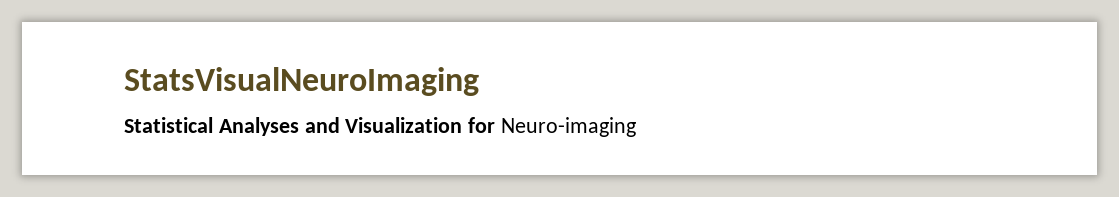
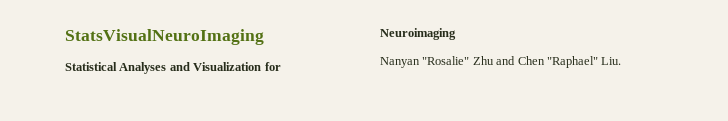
- Statistical Analyses and Visualization for Neuro-imaging
+ Statistical Analyses and Visualization for Neuroimaging
+ Nanyan "Rosalie" Zhu and Chen "Raphael" Liu.

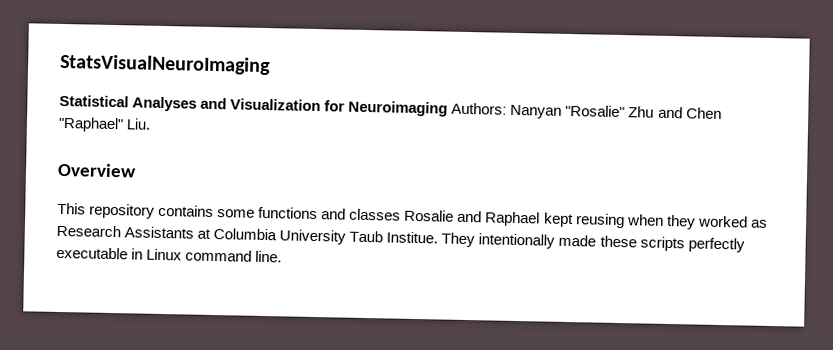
- Statistical Analyses and Visualization for Neuroimaging
- Nanyan "Rosalie" Zhu and Chen "Raphael" Liu.
+ Statistical Analyses and Visualization for Neuroimaging Authors: Nanyan "Rosalie" Zhu and Chen "Raphael" Liu.
+ Overview
+ This repository contains some functions and classes Rosalie and Raphael kept reusing when they worked as Research Assistants at Columbia University Taub Institue. They intentionally made these scripts perfectly executable in Linux command line.

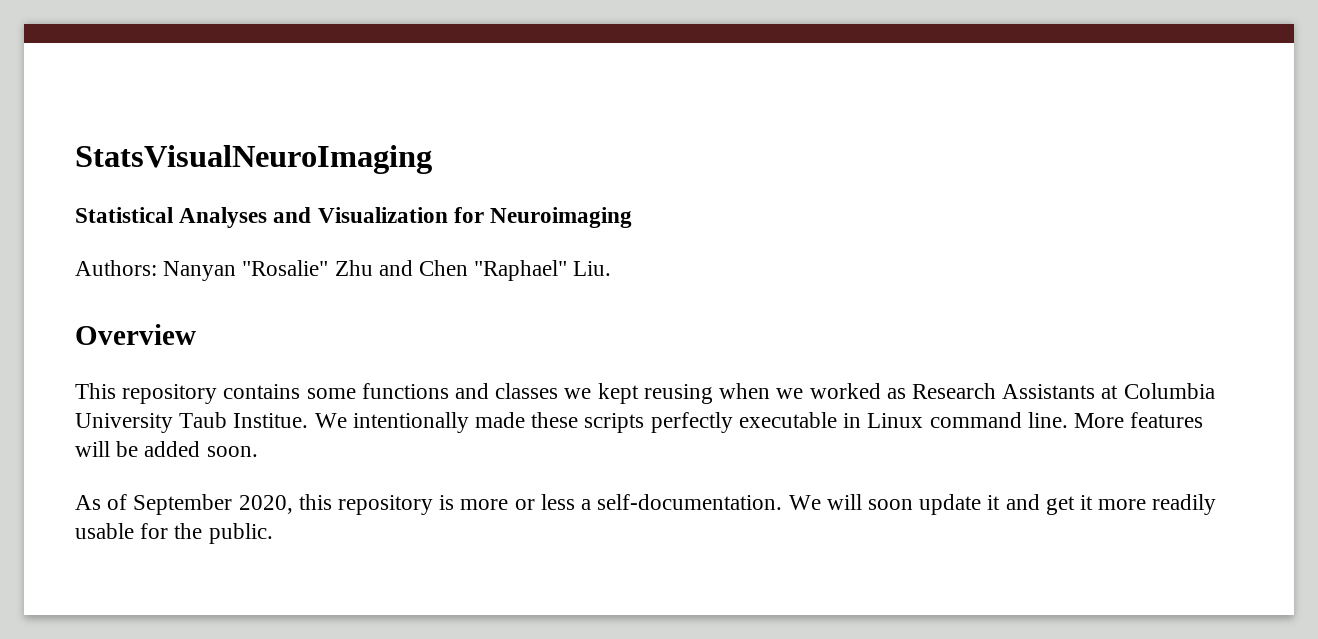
- Statistical Analyses and Visualization for Neuroimaging Authors: Nanyan "Rosalie" Zhu and Chen "Raphael" Liu.
+ Statistical Analyses and Visualization for Neuroimaging
+ Authors: Nanyan "Rosalie" Zhu and Chen "Raphael" Liu.
- This repository contains some functions and classes Rosalie and Raphael kept reusing when they worked as Research Assistants at Columbia University Taub Institue.
+ This repository contains some functions and classes we kept reusing when we worked as Research Assistants at Columbia University Taub Institue.
- They intentionally made these scripts perfectly executable in Linux command line.
+ We intentionally made these scripts perfectly executable in Linux command line.
+ More features will be added soon.
+ As of September 2020, this repository is more or less a self-documentation. We will soon update it and get it more readily usable for the public.

